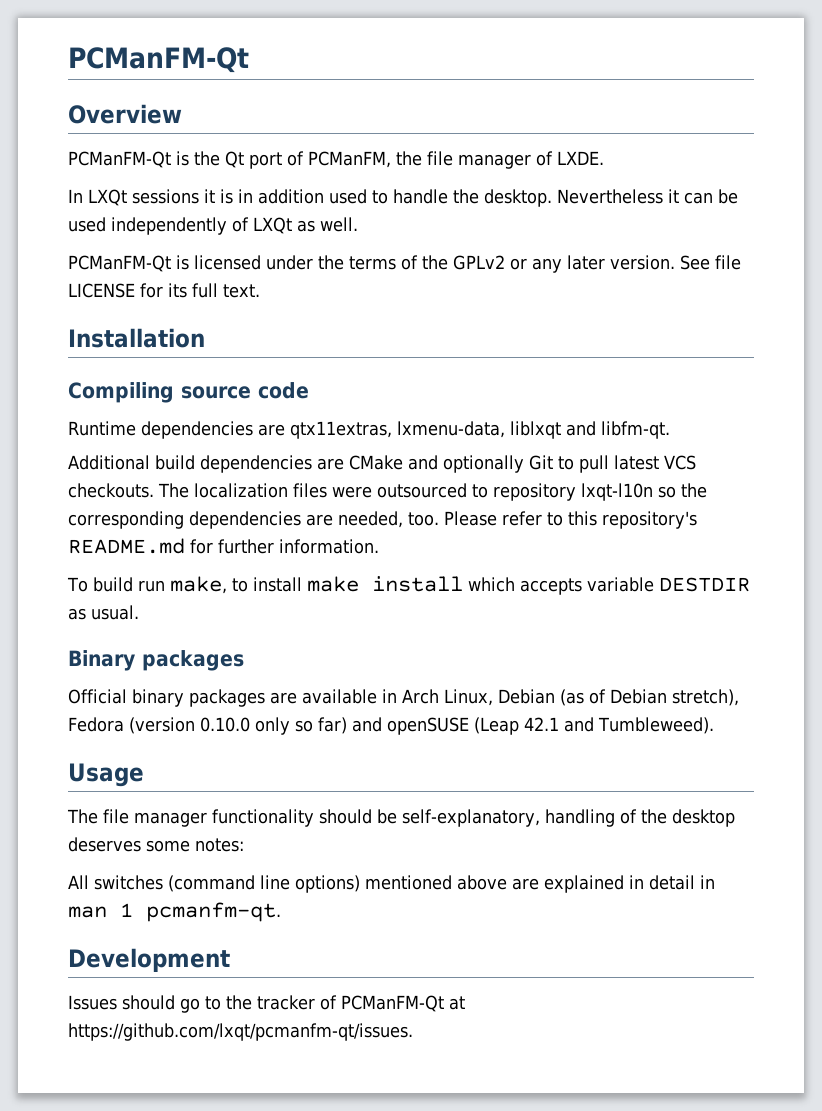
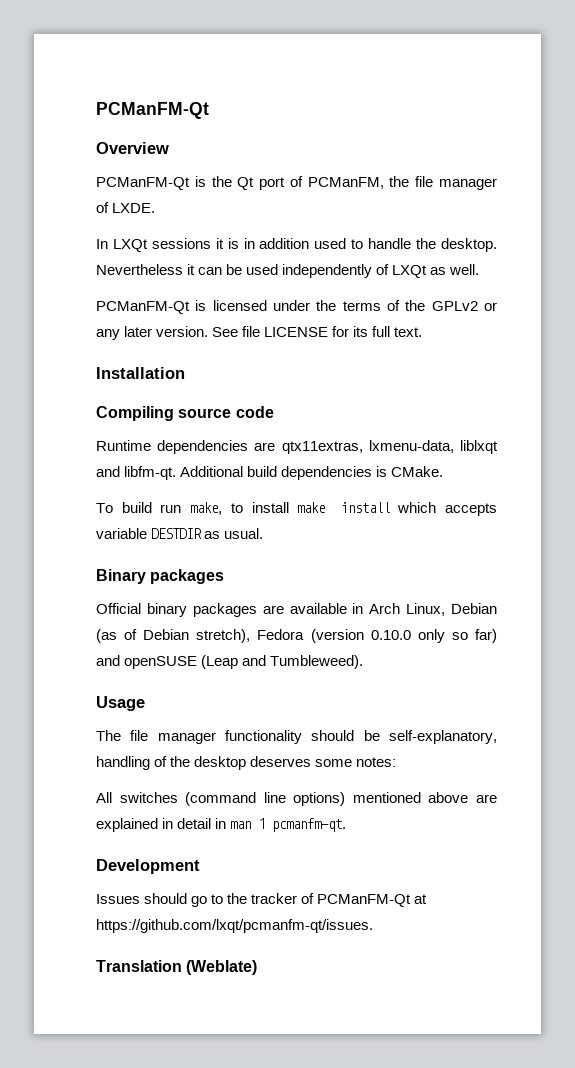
- Runtime dependencies are qtx11extras, lxmenu-data, liblxqt and libfm-qt.
- Additional build dependencies are CMake and optionally Git to pull latest VCS checkouts. The localization files were outsourced to repository lxqt-l10n so the corresponding dependencies are needed, too. Please refer to this repository's README.md for further information.
+ Runtime dependencies are qtx11extras, lxmenu-data, liblxqt and libfm-qt. Additional build dependencies is CMake.
- Official binary packages are available in Arch Linux, Debian (as of Debian stretch), Fedora (version 0.10.0 only so far) and openSUSE (Leap 42.1 and Tumbleweed).
+ Official binary packages are available in Arch Linux, Debian (as of Debian stretch), Fedora (version 0.10.0 only so far) and openSUSE (Leap and Tumbleweed).
+ Translation (Weblate)

